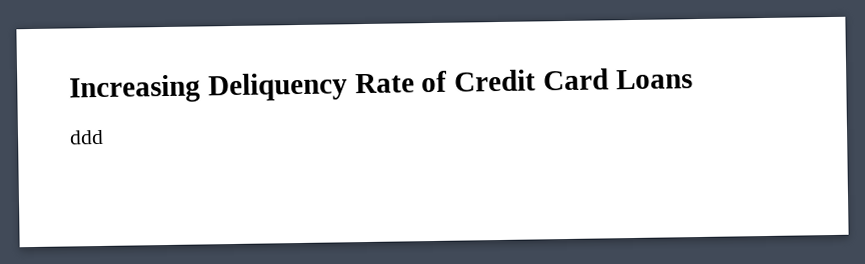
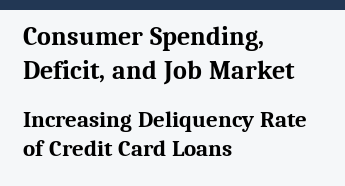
+ Consumer Spending, Deficit, and Job Market
- ddd

